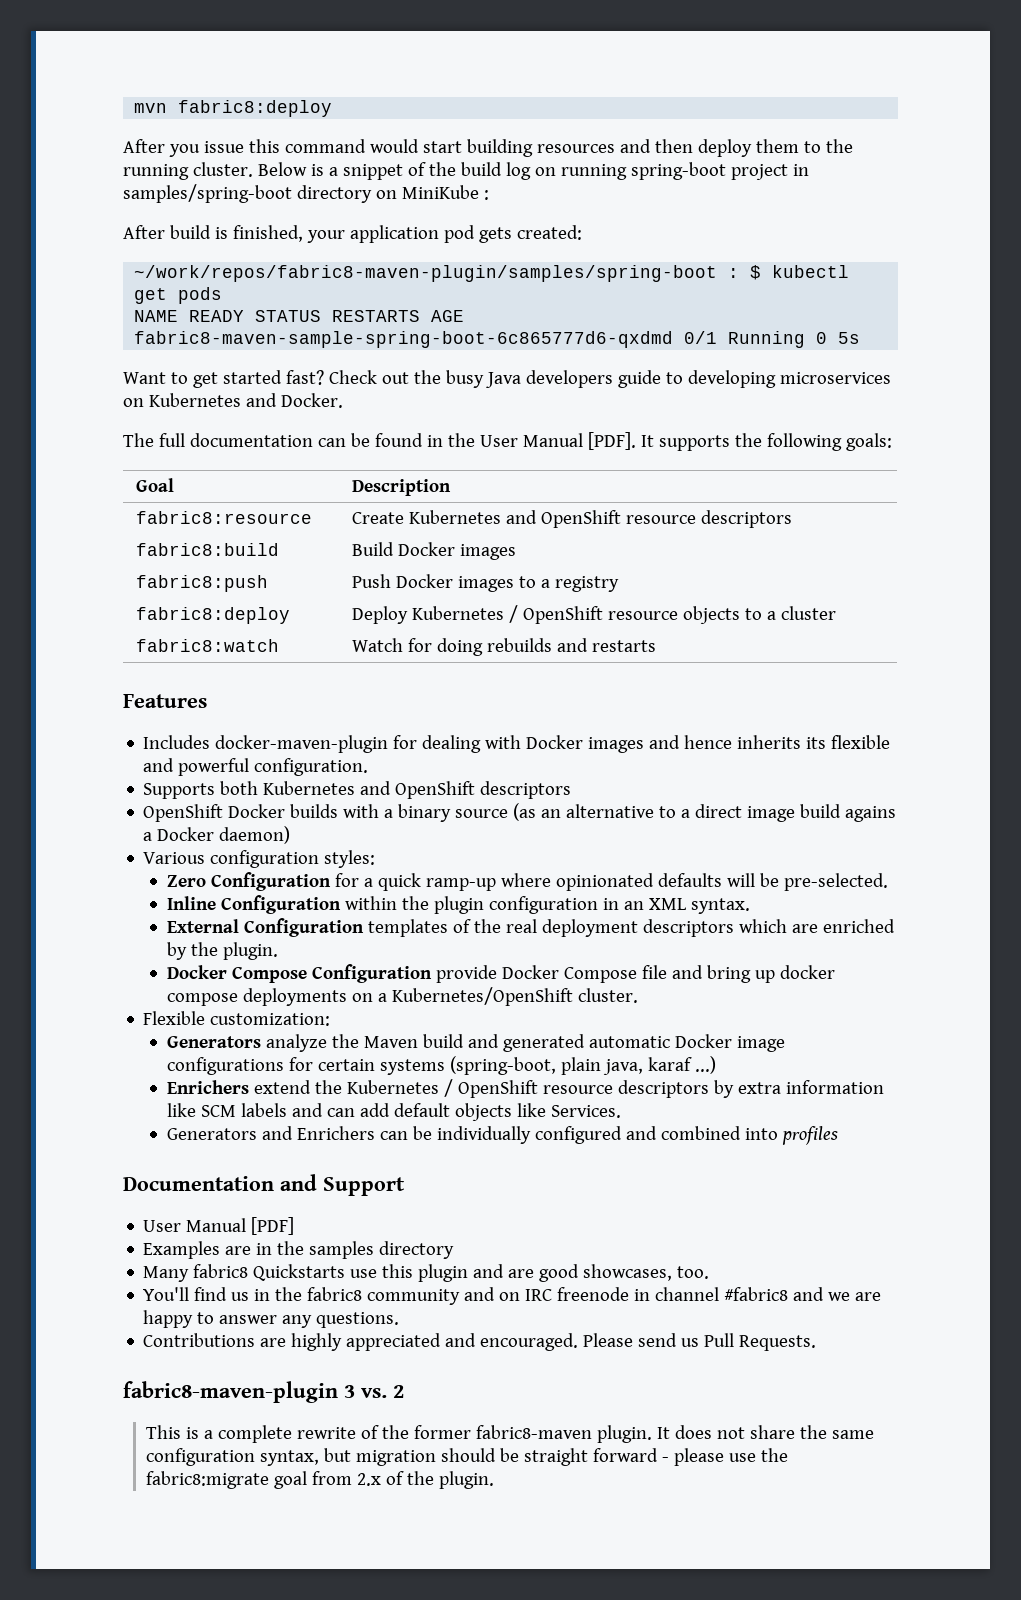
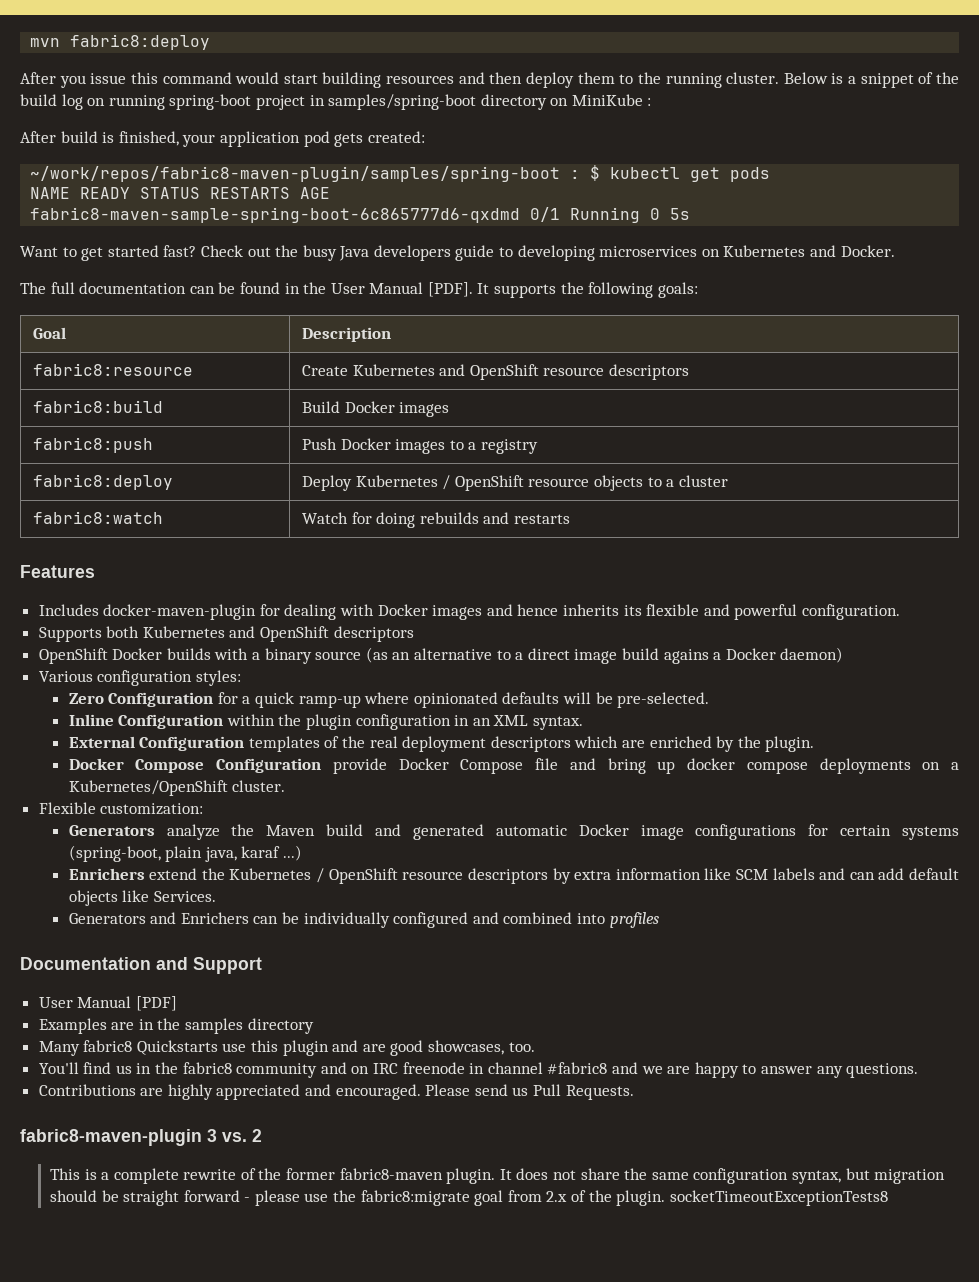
- It does not share the same configuration syntax, but migration should be straight forward - please use the fabric8:migrate goal from 2.x of the plugin.
+ It does not share the same configuration syntax, but migration should be straight forward - please use the fabric8:migrate goal from 2.x of the plugin. socketTimeoutExceptionTests8

